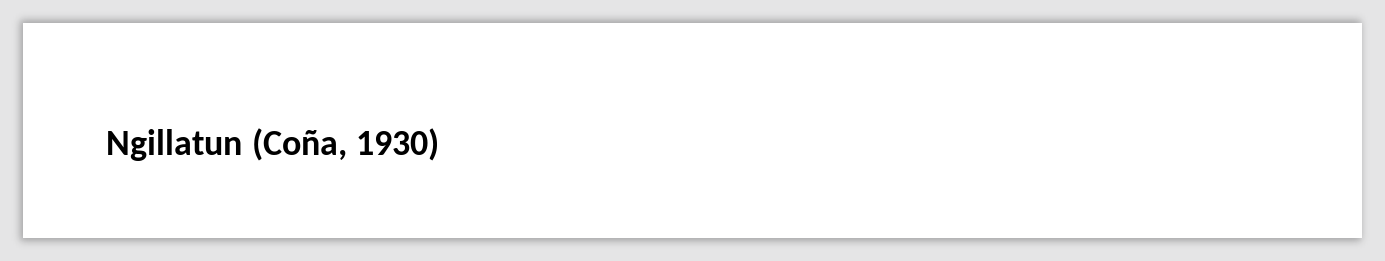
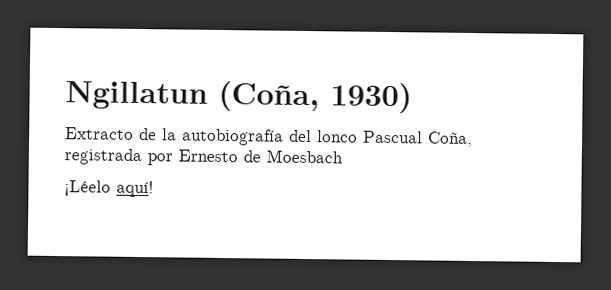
+ Extracto de la autobiografía del lonco Pascual Coña, registrada por Ernesto de Moesbach
+ ¡Léelo aquí!

